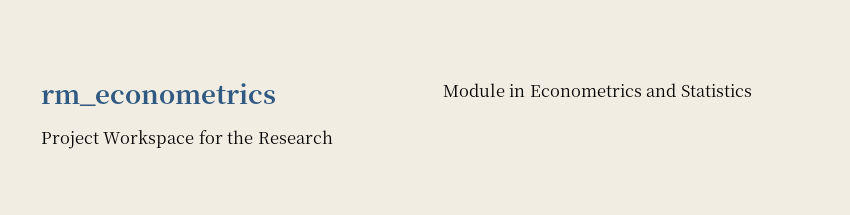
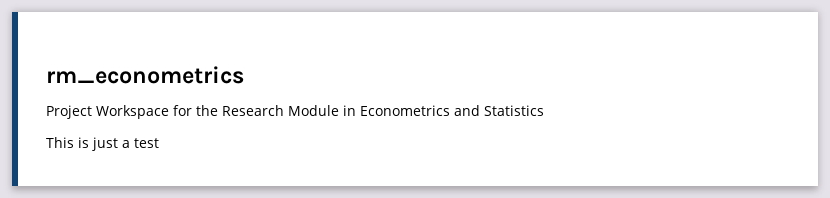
+ This is just a test

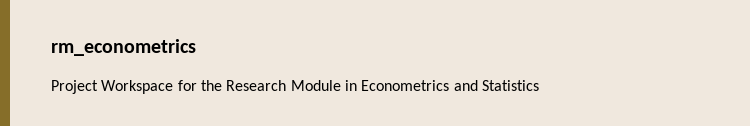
- This is just a test

